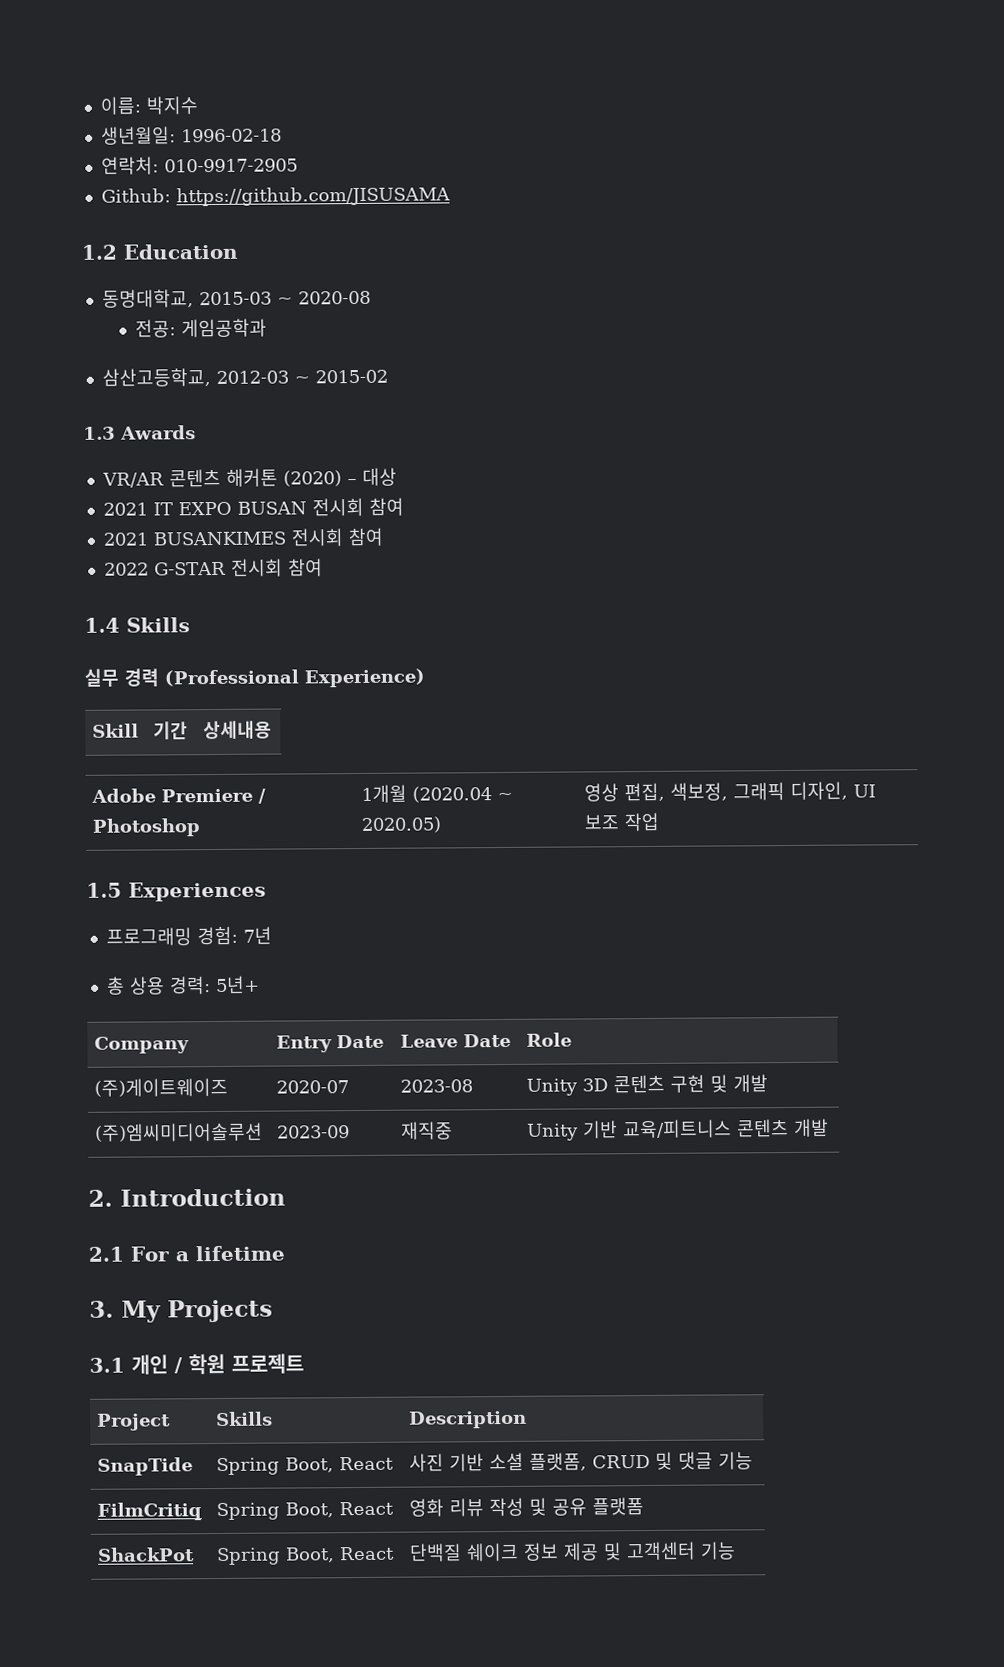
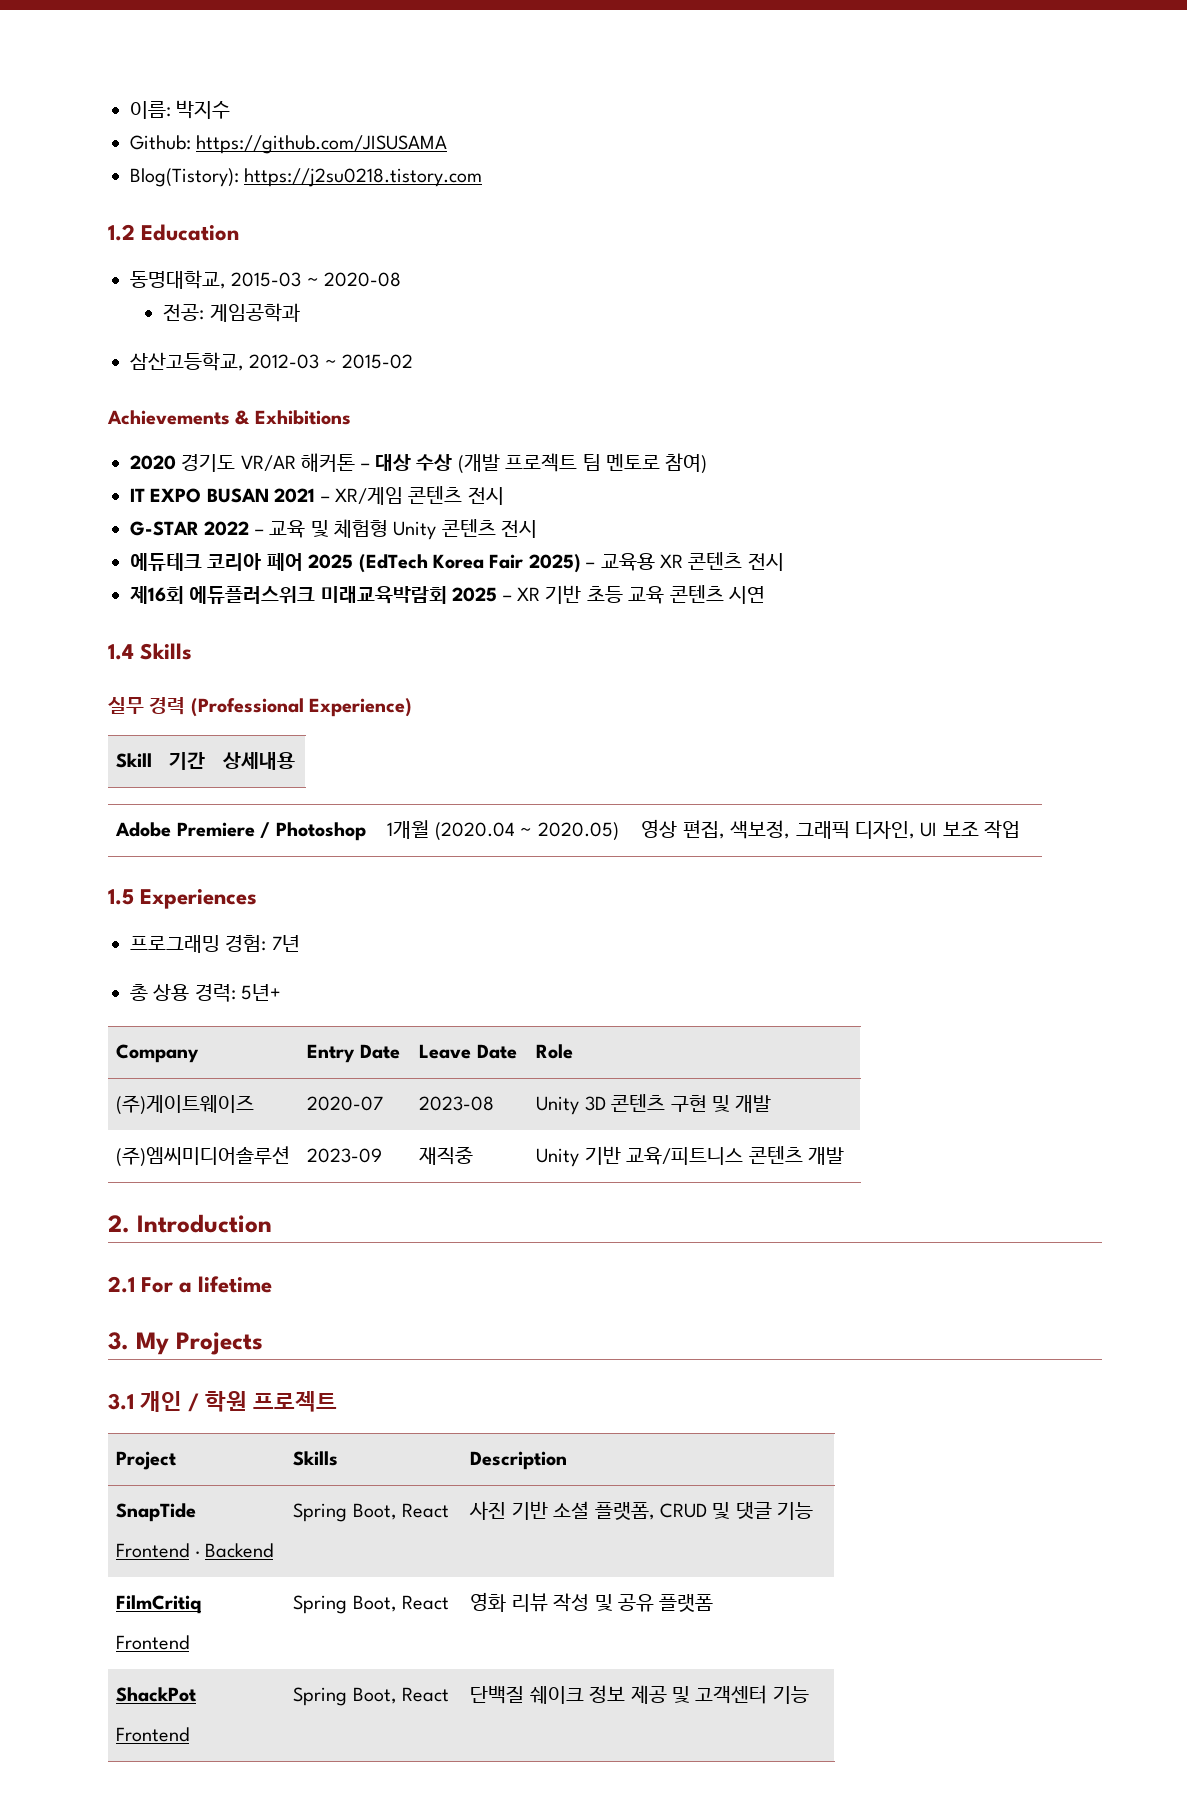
- 생년월일: 1996-02-18
- 연락처: 010-9917-2905
+ Blog(Tistory): https://j2su0218.tistory.com
- 1.3 Awards
- VR/AR 콘텐츠 해커톤 (2020) – 대상
- 2021 IT EXPO BUSAN 전시회 참여
- 2021 BUSANKIMES 전시회 참여
- 2022 G-STAR 전시회 참여
+ Achievements & Exhibitions
+ 2020 경기도 VR/AR 해커톤 – 대상 수상 (개발 프로젝트 팀 멘토로 참여)
+ IT EXPO BUSAN 2021 – XR/게임 콘텐츠 전시
+ G-STAR 2022 – 교육 및 체험형 Unity 콘텐츠 전시
+ 에듀테크 코리아 페어 2025 (EdTech Korea Fair 2025) – 교육용 XR 콘텐츠 전시
+ 제16회 에듀플러스위크 미래교육박람회 2025 – XR 기반 초등 교육 콘텐츠 시연
- SnapTide | Spring Boot, React | 사진 기반 소셜 플랫폼, CRUD 및 댓글 기능
+ SnapTide
+ Frontend · Backend | Spring Boot, React | 사진 기반 소셜 플랫폼, CRUD 및 댓글 기능
- FilmCritiq | Spring Boot, React | 영화 리뷰 작성 및 공유 플랫폼
+ FilmCritiq
+ Frontend | Spring Boot, React | 영화 리뷰 작성 및 공유 플랫폼
- ShackPot | Spring Boot, React | 단백질 쉐이크 정보 제공 및 고객센터 기능
+ ShackPot
+ Frontend | Spring Boot, React | 단백질 쉐이크 정보 제공 및 고객센터 기능

